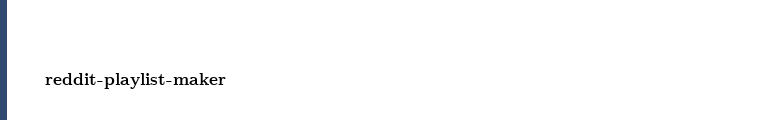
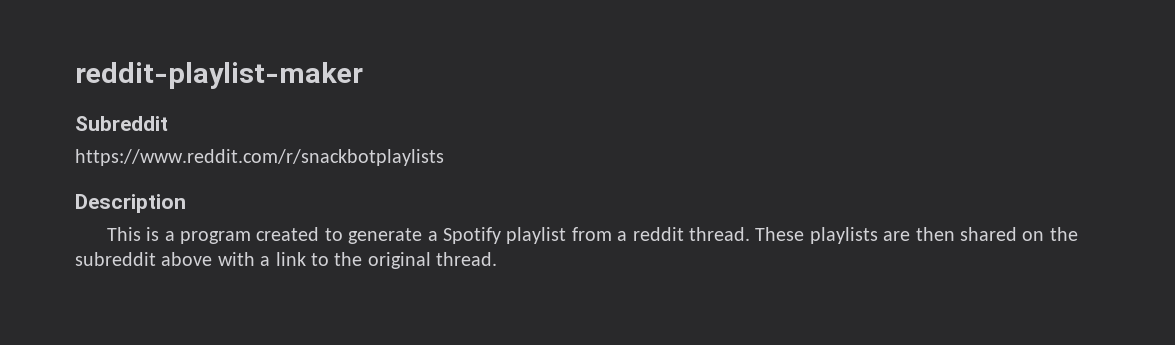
+ Subreddit
+ https://www.reddit.com/r/snackbotplaylists
+ Description
+ This is a program created to generate a Spotify playlist from a reddit thread. These playlists are then shared on the subreddit above with a link to the original thread.

